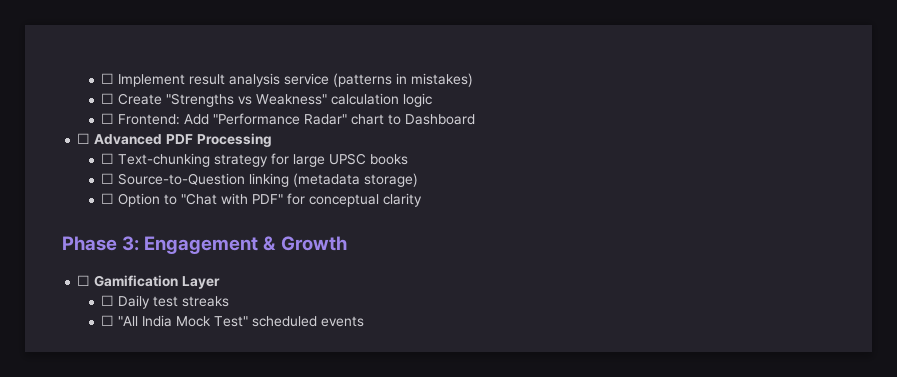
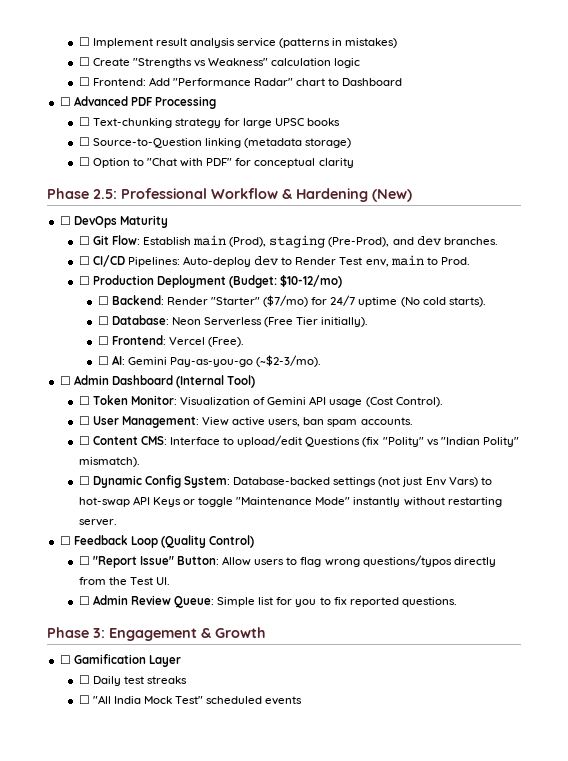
+ Phase 2.5: Professional Workflow & Hardening (New)
+ ☐ DevOps Maturity
+ ☐ Git Flow: Establish main (Prod), staging (Pre-Prod), and dev branches.
+ ☐ CI/CD Pipelines: Auto-deploy dev to Render Test env, main to Prod.
+ ☐ Production Deployment (Budget: $10-12/mo)
+ ☐ Backend: Render "Starter" ($7/mo) for 24/7 uptime (No cold starts).
+ ☐ Database: Neon Serverless (Free Tier initially).
+ ☐ Frontend: Vercel (Free).
+ ☐ AI: Gemini Pay-as-you-go (~$2-3/mo).
+ ☐ Admin Dashboard (Internal Tool)
+ ☐ Token Monitor: Visualization of Gemini API usage (Cost Control).
+ ☐ User Management: View active users, ban spam accounts.
+ ☐ Content CMS: Interface to upload/edit Questions (fix "Polity" vs "Indian Polity" mismatch).
+ ☐ Dynamic Config System: Database-backed settings (not just Env Vars) to hot-swap API Keys or toggle "Maintenance Mode" instantly without restarting server.
+ ☐ Feedback Loop (Quality Control)
+ ☐ "Report Issue" Button: Allow users to flag wrong questions/typos directly from the Test UI.
+ ☐ Admin Review Queue: Simple list for you to fix reported questions.

